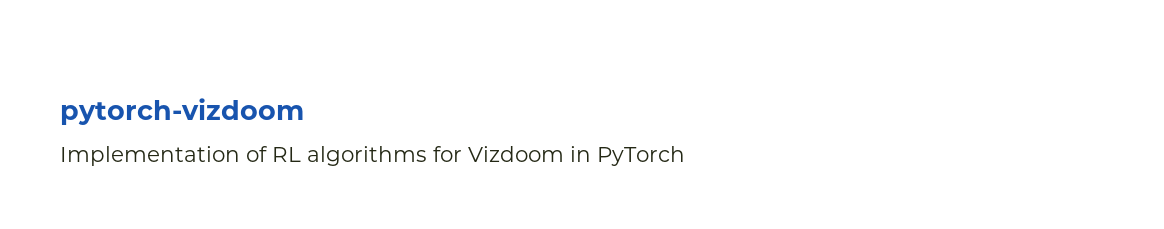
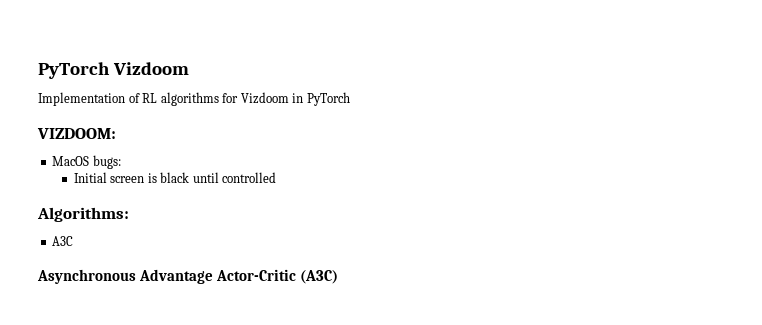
- pytorch-vizdoom
+ PyTorch Vizdoom
+ VIZDOOM:
+ MacOS bugs:
+ Initial screen is black until controlled
+ Algorithms:
+ A3C
+ Asynchronous Advantage Actor-Critic (A3C)

